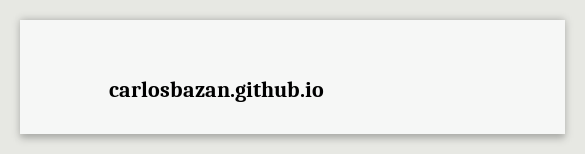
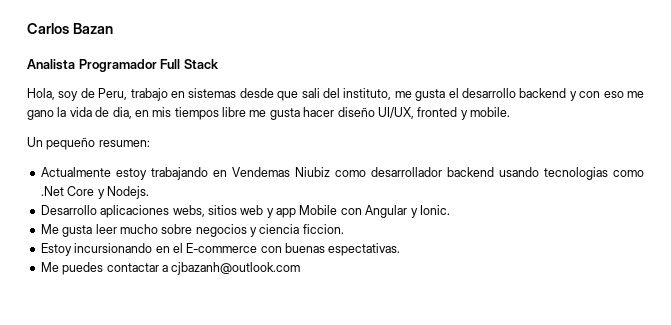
- carlosbazan.github.io
+ Carlos Bazan
+ Analista Programador Full Stack
+ Hola, soy de Peru, trabajo en sistemas desde que sali del instituto, me gusta el desarrollo backend y con eso me gano la vida de dia, en mis tiempos libre me gusta hacer diseño UI/UX, fronted y mobile.
+ Un pequeño resumen:
+ Actualmente estoy trabajando en Vendemas Niubiz como desarrollador backend usando tecnologias como .Net Core y Nodejs.
+ Desarrollo aplicaciones webs, sitios web y app Mobile con Angular y Ionic.
+ Me gusta leer mucho sobre negocios y ciencia ficcion.
+ Estoy incursionando en el E-commerce con buenas espectativas.
+ Me puedes contactar a cjbazanh@outlook.com

